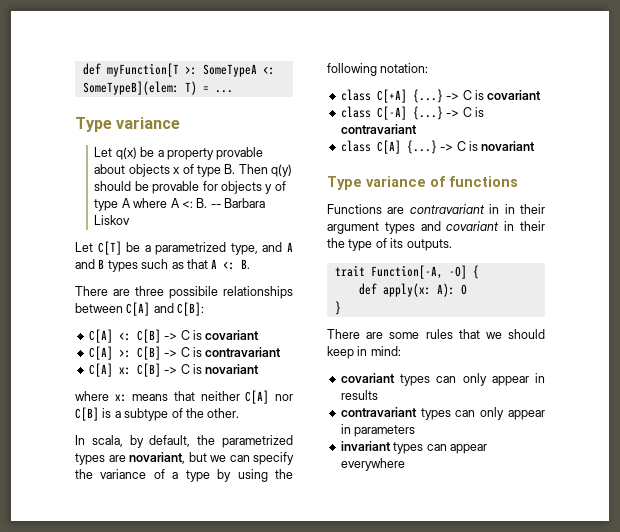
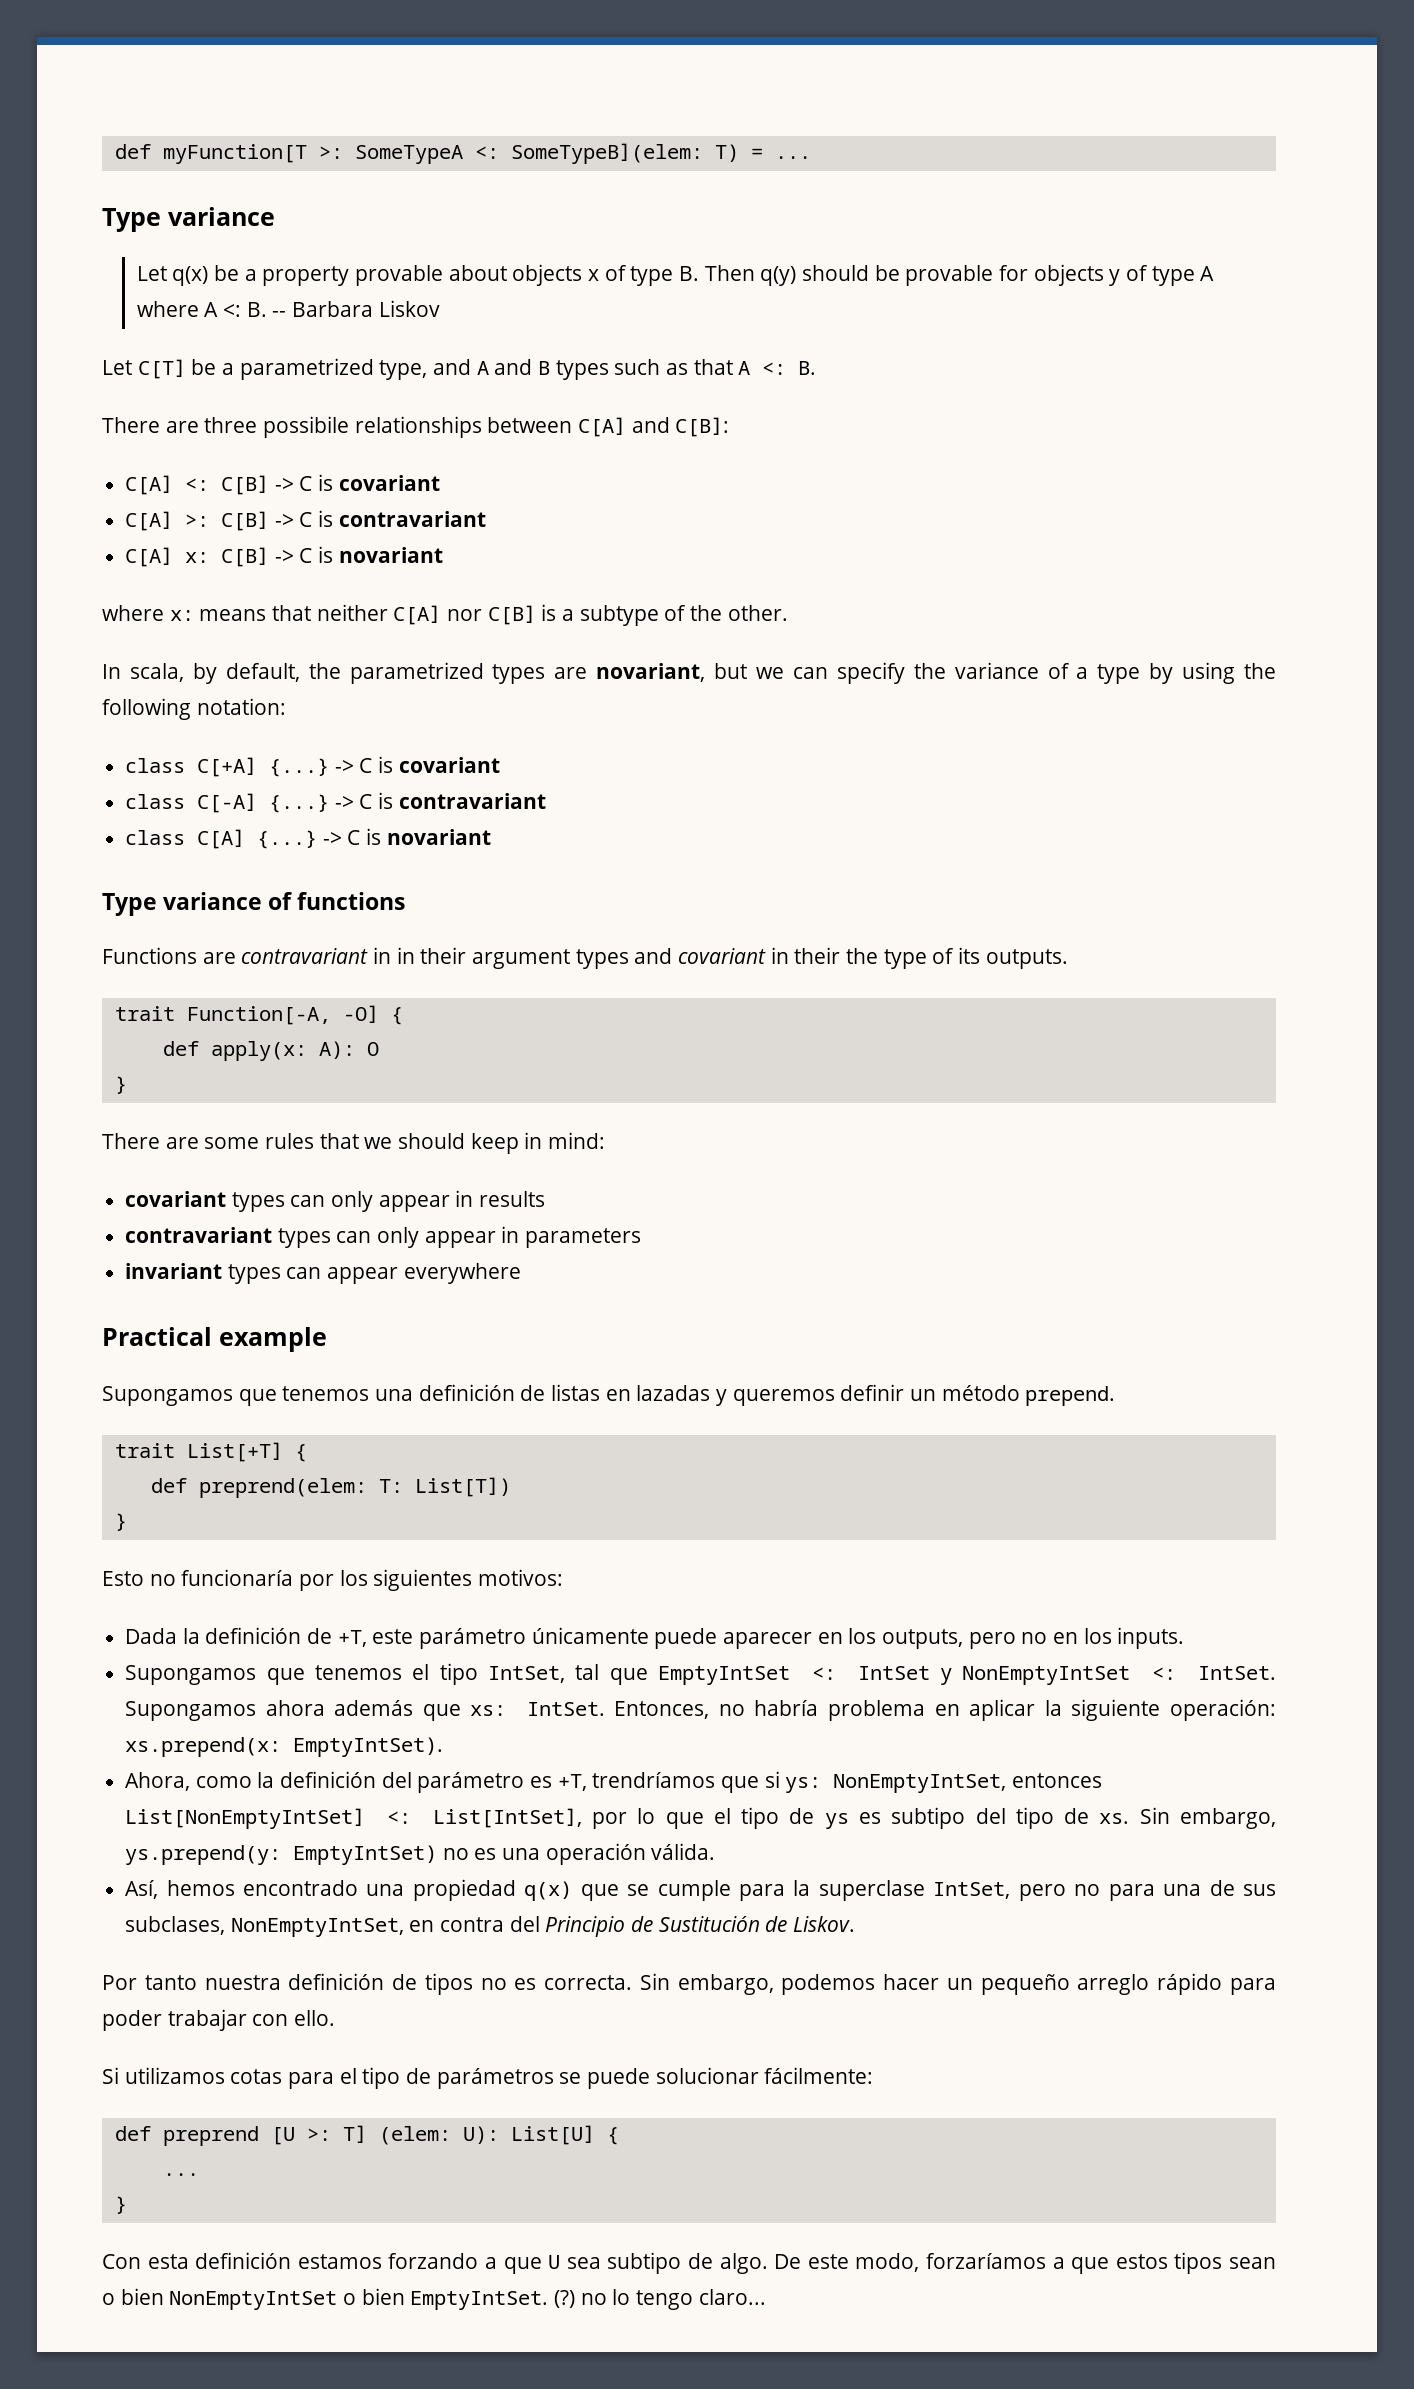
+ Practical example
+ Supongamos que tenemos una definición de listas en lazadas y queremos definir un método prepend.
+ trait List[+T] {
+ def preprend(elem: T: List[T])
+ }
+ Esto no funcionaría por los siguientes motivos:
+ Dada la definición de +T, este parámetro únicamente puede aparecer en los outputs, pero no en los inputs.
+ Supongamos que tenemos el tipo IntSet, tal que EmptyIntSet <: IntSet y NonEmptyIntSet <: IntSet. Supongamos ahora además que xs: IntSet. Entonces, no habría problema en aplicar la siguiente operación: xs.prepend(x: EmptyIntSet).
+ Ahora, como la definición del parámetro es +T, trendríamos que si ys: NonEmptyIntSet, entonces List[NonEmptyIntSet] <: List[IntSet], por lo que el tipo de ys es subtipo del tipo de xs. Sin embargo, ys.prepend(y: EmptyIntSet) no es una operación válida.
+ Así, hemos encontrado una propiedad q(x) que se cumple para la superclase IntSet, pero no para una de sus subclases, NonEmptyIntSet, en contra del Principio de Sustitución de Liskov.
+ Por tanto nuestra definición de tipos no es correcta. Sin embargo, podemos hacer un pequeño arreglo rápido para poder trabajar con ello.
+ Si utilizamos cotas para el tipo de parámetros se puede solucionar fácilmente:
+ def preprend [U >: T] (elem: U): List[U] {
+ ...
+ }
+ Con esta definición estamos forzando a que U sea subtipo de algo. De este modo, forzaríamos a que estos tipos sean o bien NonEmptyIntSet o bien EmptyIntSet. (?) no lo tengo claro...

